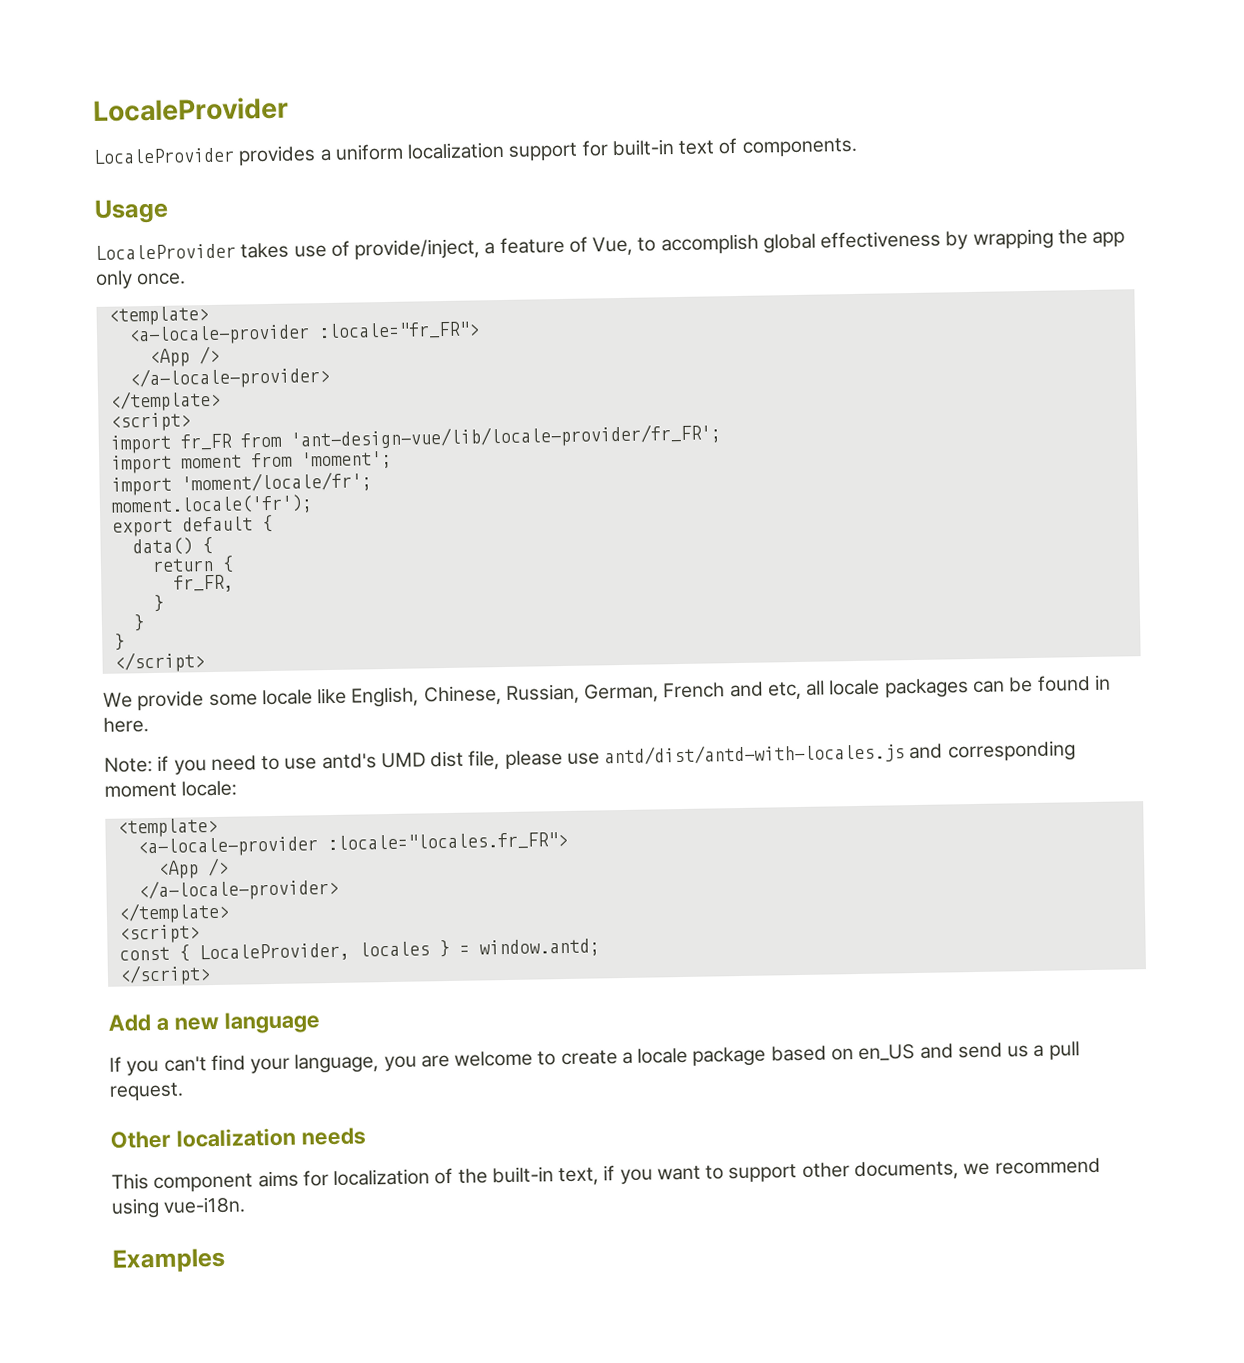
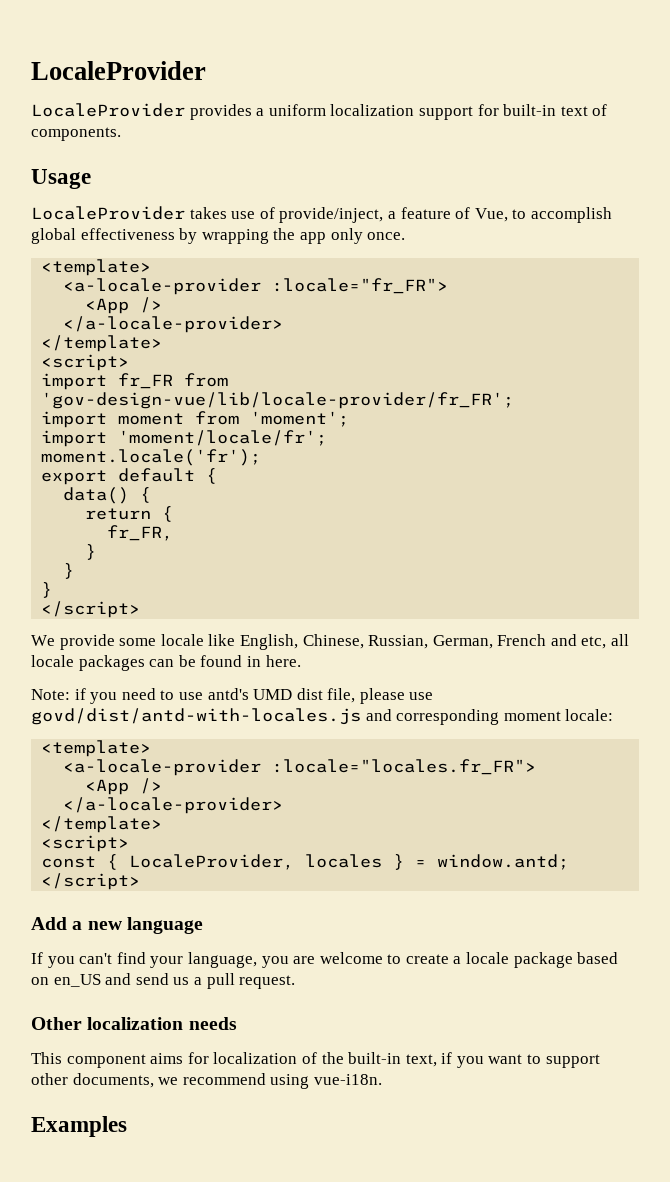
- import fr_FR from 'ant-design-vue/lib/locale-provider/fr_FR';
+ import fr_FR from 'gov-design-vue/lib/locale-provider/fr_FR';
- Note: if you need to use antd's UMD dist file, please use antd/dist/antd-with-locales.js and corresponding moment locale:
+ Note: if you need to use antd's UMD dist file, please use govd/dist/antd-with-locales.js and corresponding moment locale:

